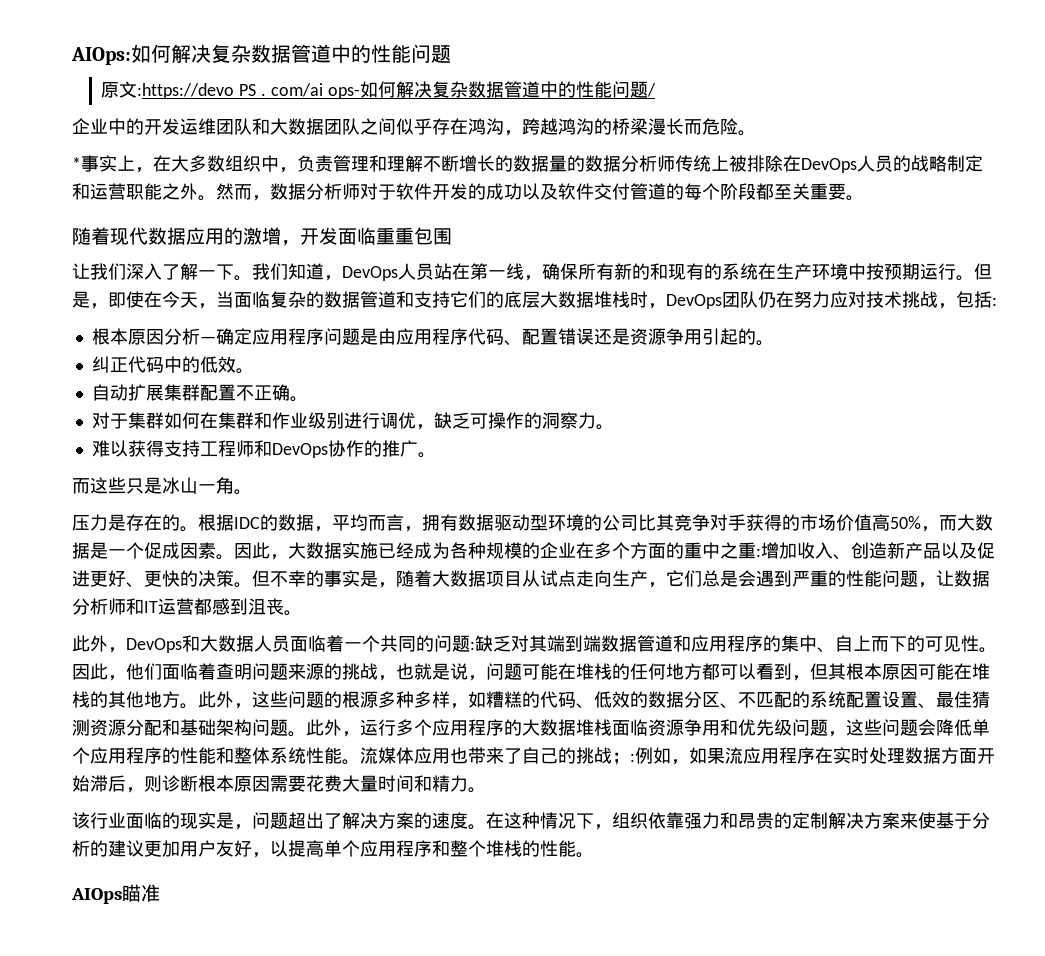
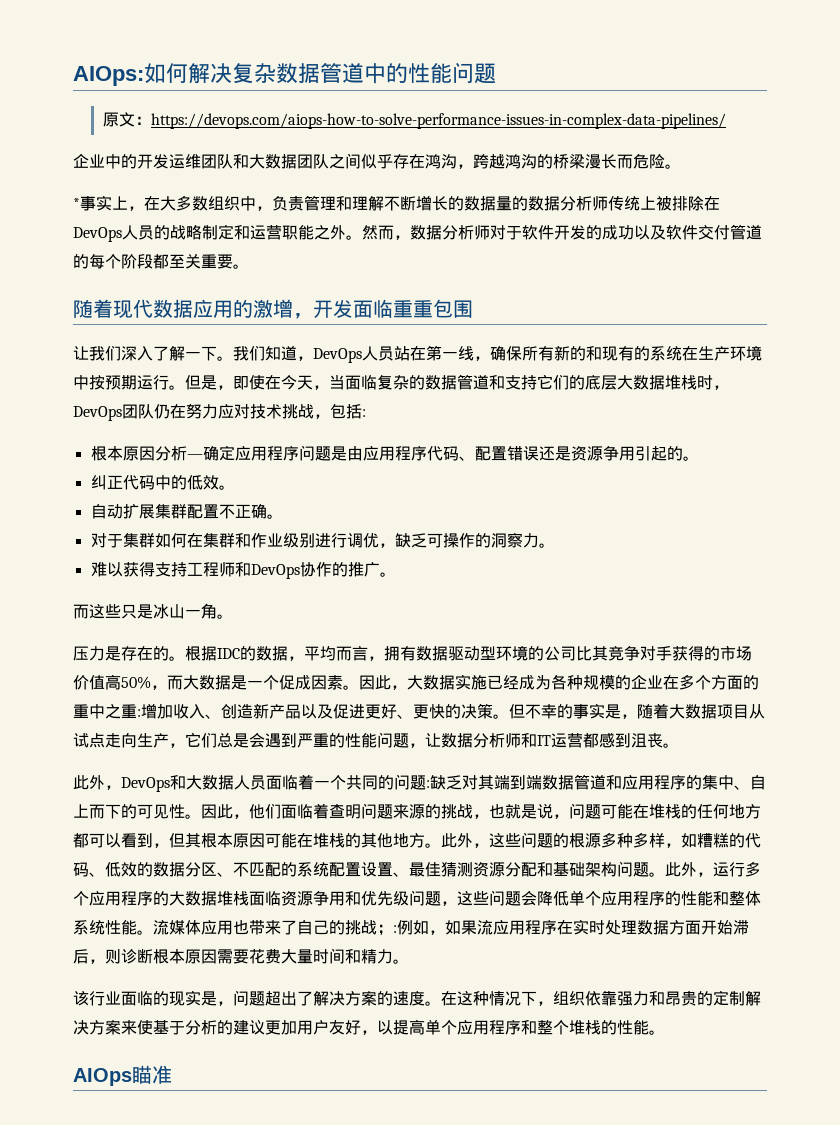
- 原文:https://devo PS . com/ai ops-如何解决复杂数据管道中的性能问题/
+ 原文：https://devops.com/aiops-how-to-solve-performance-issues-in-complex-data-pipelines/

